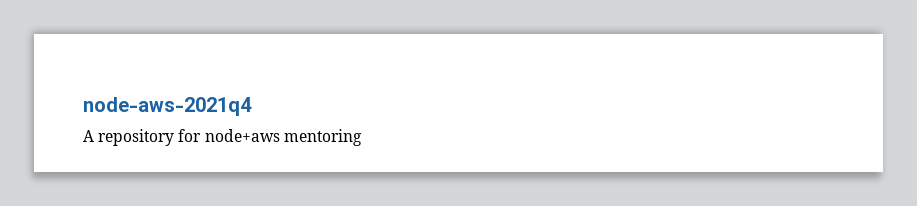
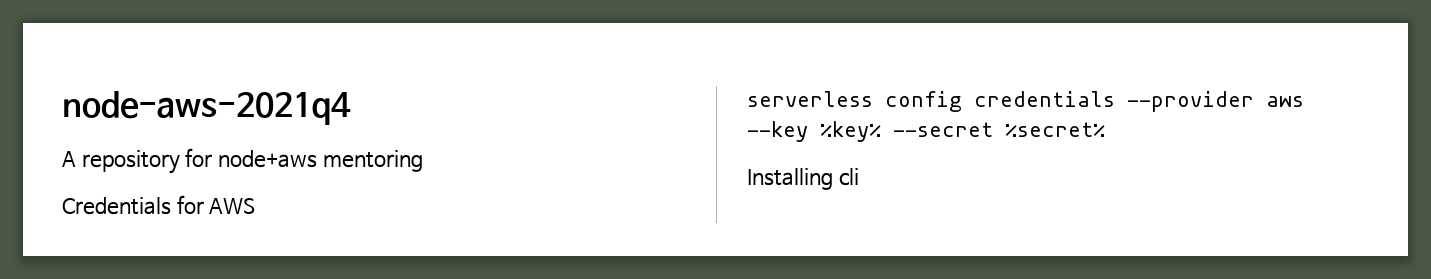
+ Credentials for AWS
+ serverless config credentials --provider aws --key %key% --secret %secret%
+ Installing cli

